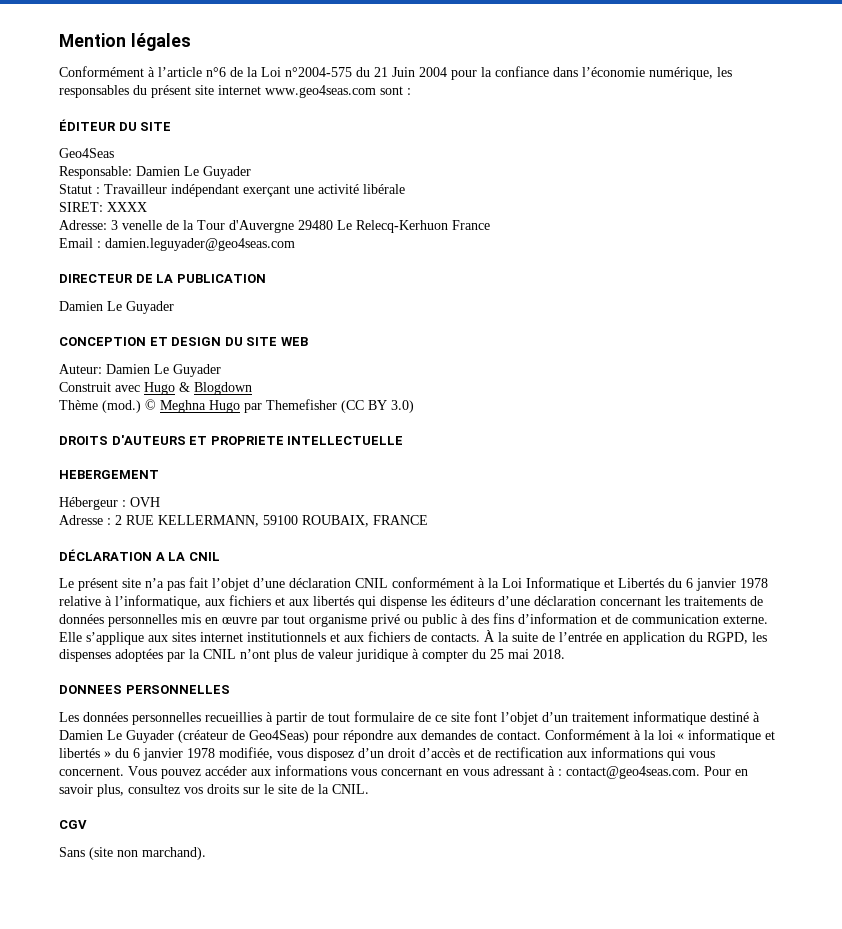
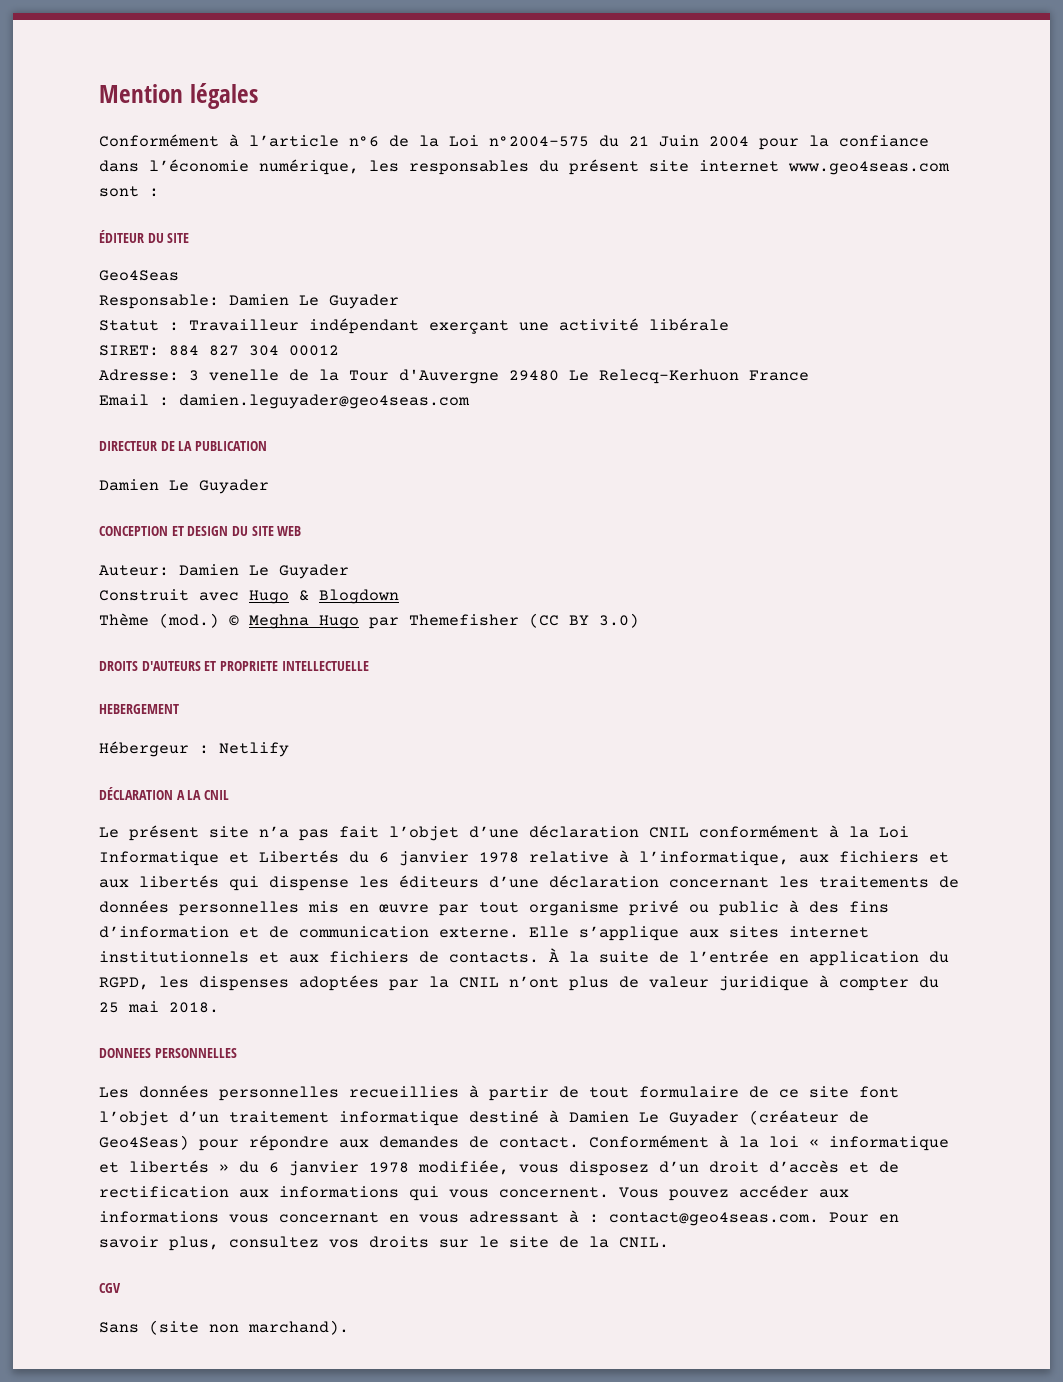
- SIRET: XXXX
+ SIRET: 884 827 304 00012
- Hébergeur : OVH
- Adresse : 2 RUE KELLERMANN, 59100 ROUBAIX, FRANCE
+ Hébergeur : Netlify

